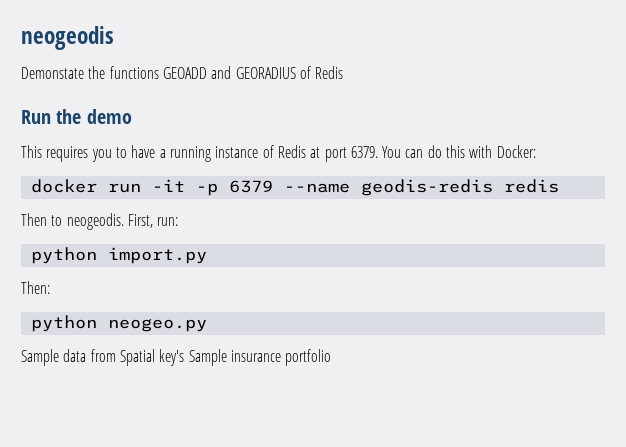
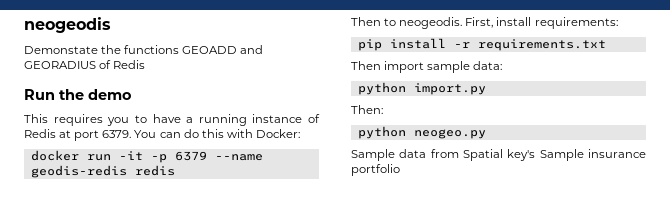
- First, run:
+ First, install requirements:
+ pip install -r requirements.txt
+ Then import sample data:

